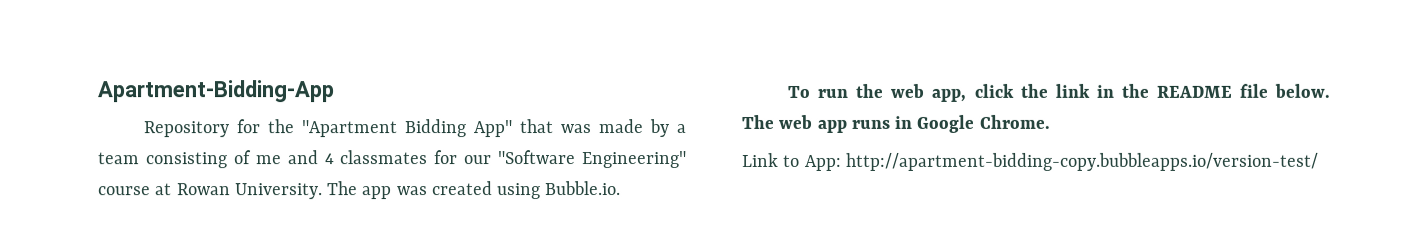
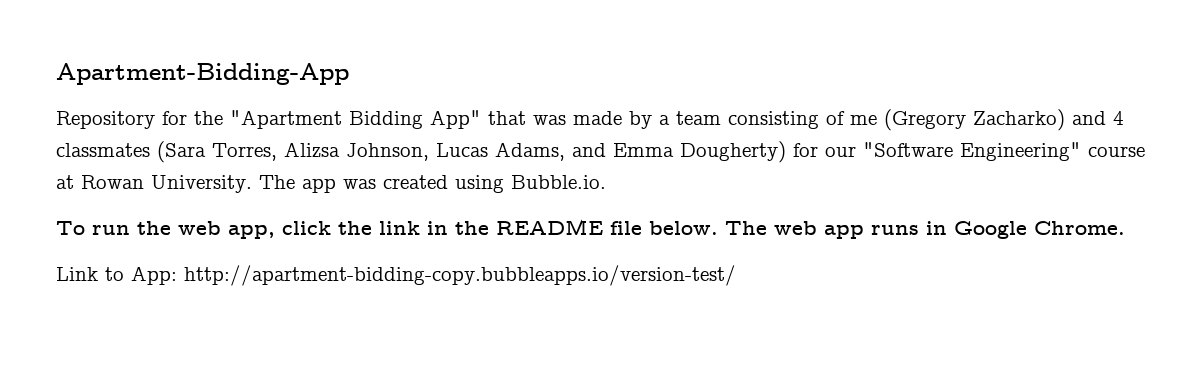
- Repository for the "Apartment Bidding App" that was made by a team consisting of me and 4 classmates for our "Software Engineering" course at Rowan University.
+ Repository for the "Apartment Bidding App" that was made by a team consisting of me (Gregory Zacharko) and 4 classmates (Sara Torres, Alizsa Johnson, Lucas Adams, and Emma Dougherty) for our "Software Engineering" course at Rowan University.

